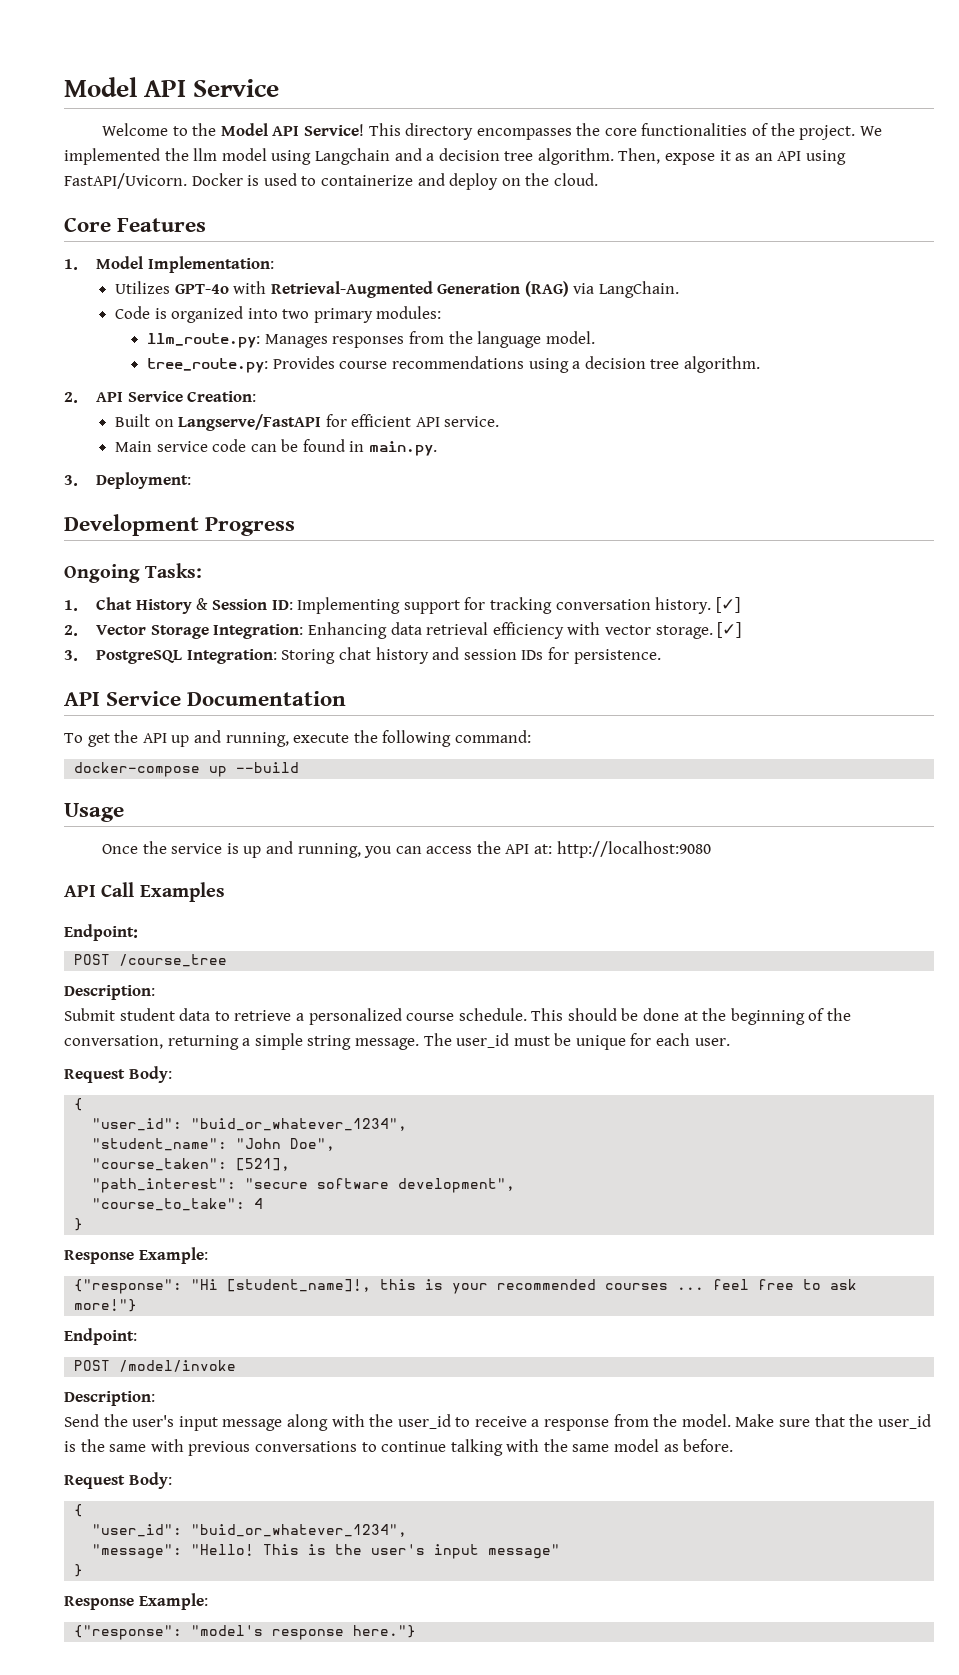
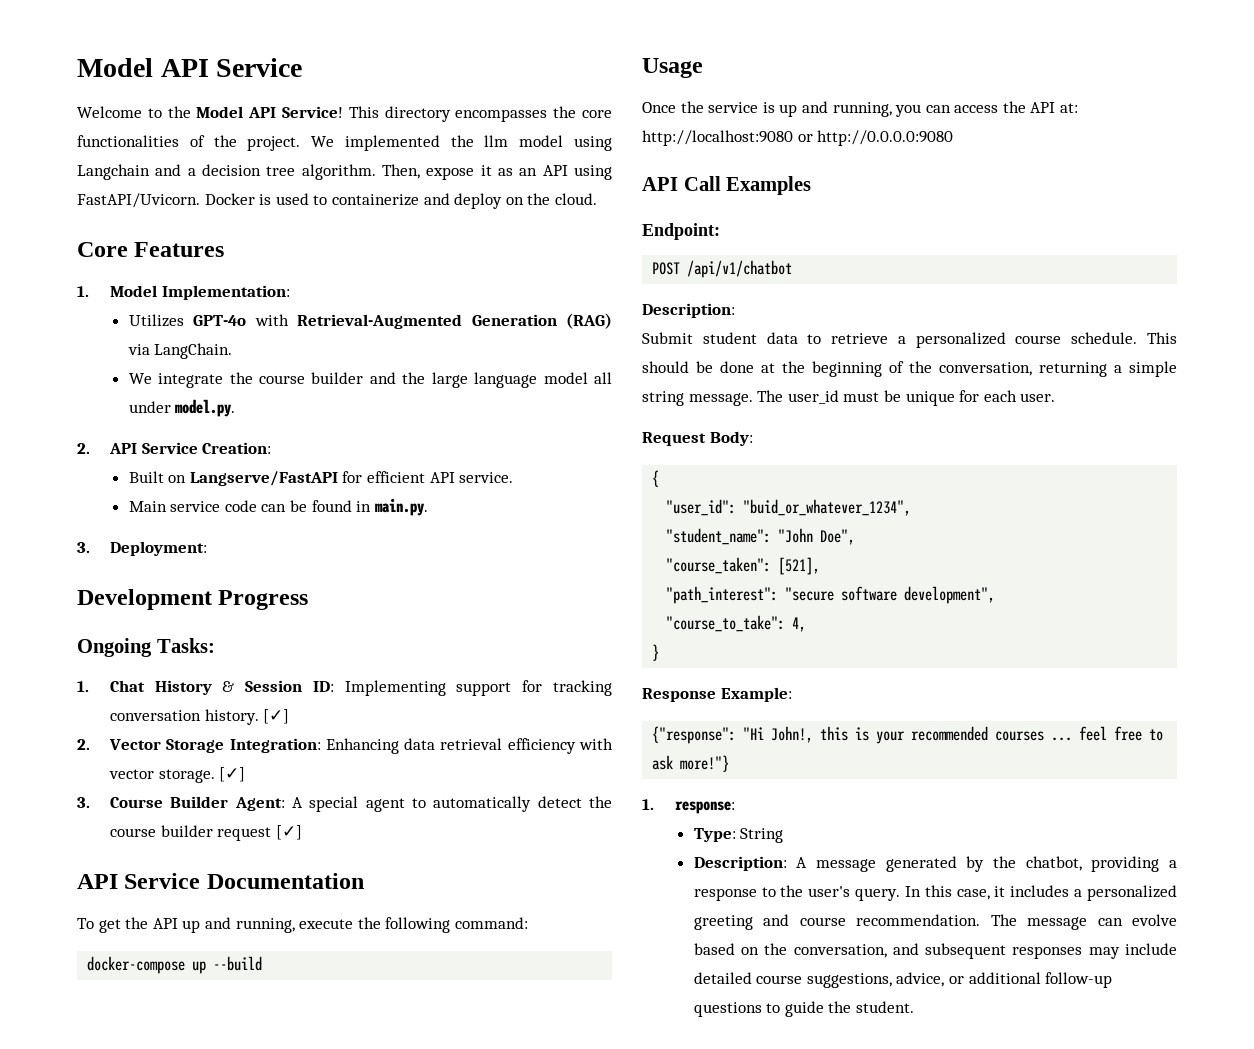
- Code is organized into two primary modules:
- llm_route.py: Manages responses from the language model.
- tree_route.py: Provides course recommendations using a decision tree algorithm.
+ We integrate the course builder and the large language model all under model.py.
- 3. PostgreSQL Integration: Storing chat history and session IDs for persistence.
+ 3. Course Builder Agent: A special agent to automatically detect the course builder request [✓]
- Once the service is up and running, you can access the API at: http://localhost:9080
+ Once the service is up and running, you can access the API at: http://localhost:9080 or http://0.0.0.0:9080
- POST /course_tree
+ POST /api/v1/chatbot
- "course_to_take": 4
+ "course_to_take": 4,
- {"response": "Hi [student_name]!, this is your recommended courses ... feel free to ask more!"}
- Endpoint:
- POST /model/invoke
- Description:
- Send the user's input message along with the user_id to receive a response from the model. Make sure that the user_id is the same with previous conversations to continue talking with the same model as before.
- Request Body:
- {
- "user_id": "buid_or_whatever_1234",
- "message": "Hello! This is the user's input message"
- }
- Response Example:
- {"response": "model's response here."}
+ {"response": "Hi John!, this is your recommended courses ... feel free to ask more!"}
+ 1. response:
+ Type: String
+ Description: A message generated by the chatbot, providing a response to the user's query. In this case, it includes a personalized greeting and course recommendation. The message can evolve based on the conversation, and subsequent responses may include detailed course suggestions, advice, or additional follow-up questions to guide the student.

